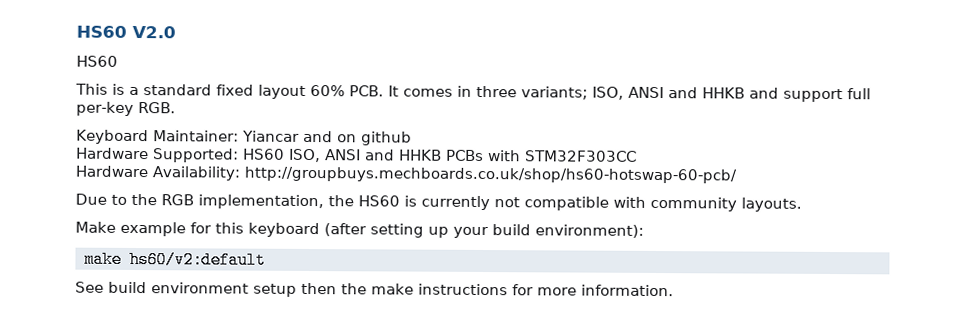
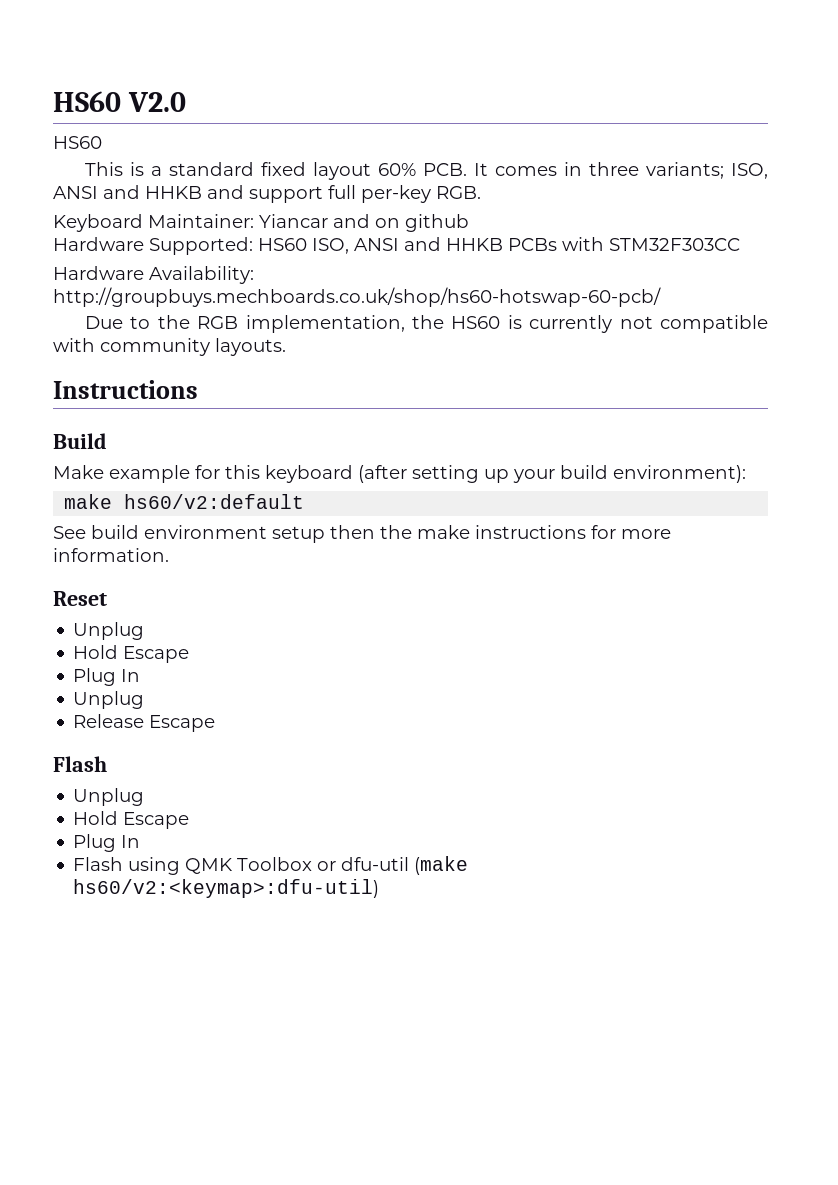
+ Instructions
+ Build
+ Reset
+ Unplug
+ Hold Escape
+ Plug In
+ Unplug
+ Release Escape
+ Flash
+ Unplug
+ Hold Escape
+ Plug In
+ Flash using QMK Toolbox or dfu-util (make hs60/v2:<keymap>:dfu-util)

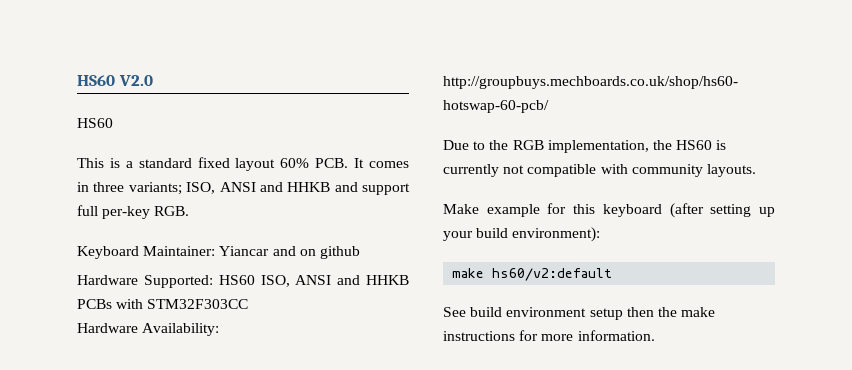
- Instructions
- Build
- Reset
- Unplug
- Hold Escape
- Plug In
- Unplug
- Release Escape
- Flash
- Unplug
- Hold Escape
- Plug In
- Flash using QMK Toolbox or dfu-util (make hs60/v2:<keymap>:dfu-util)

